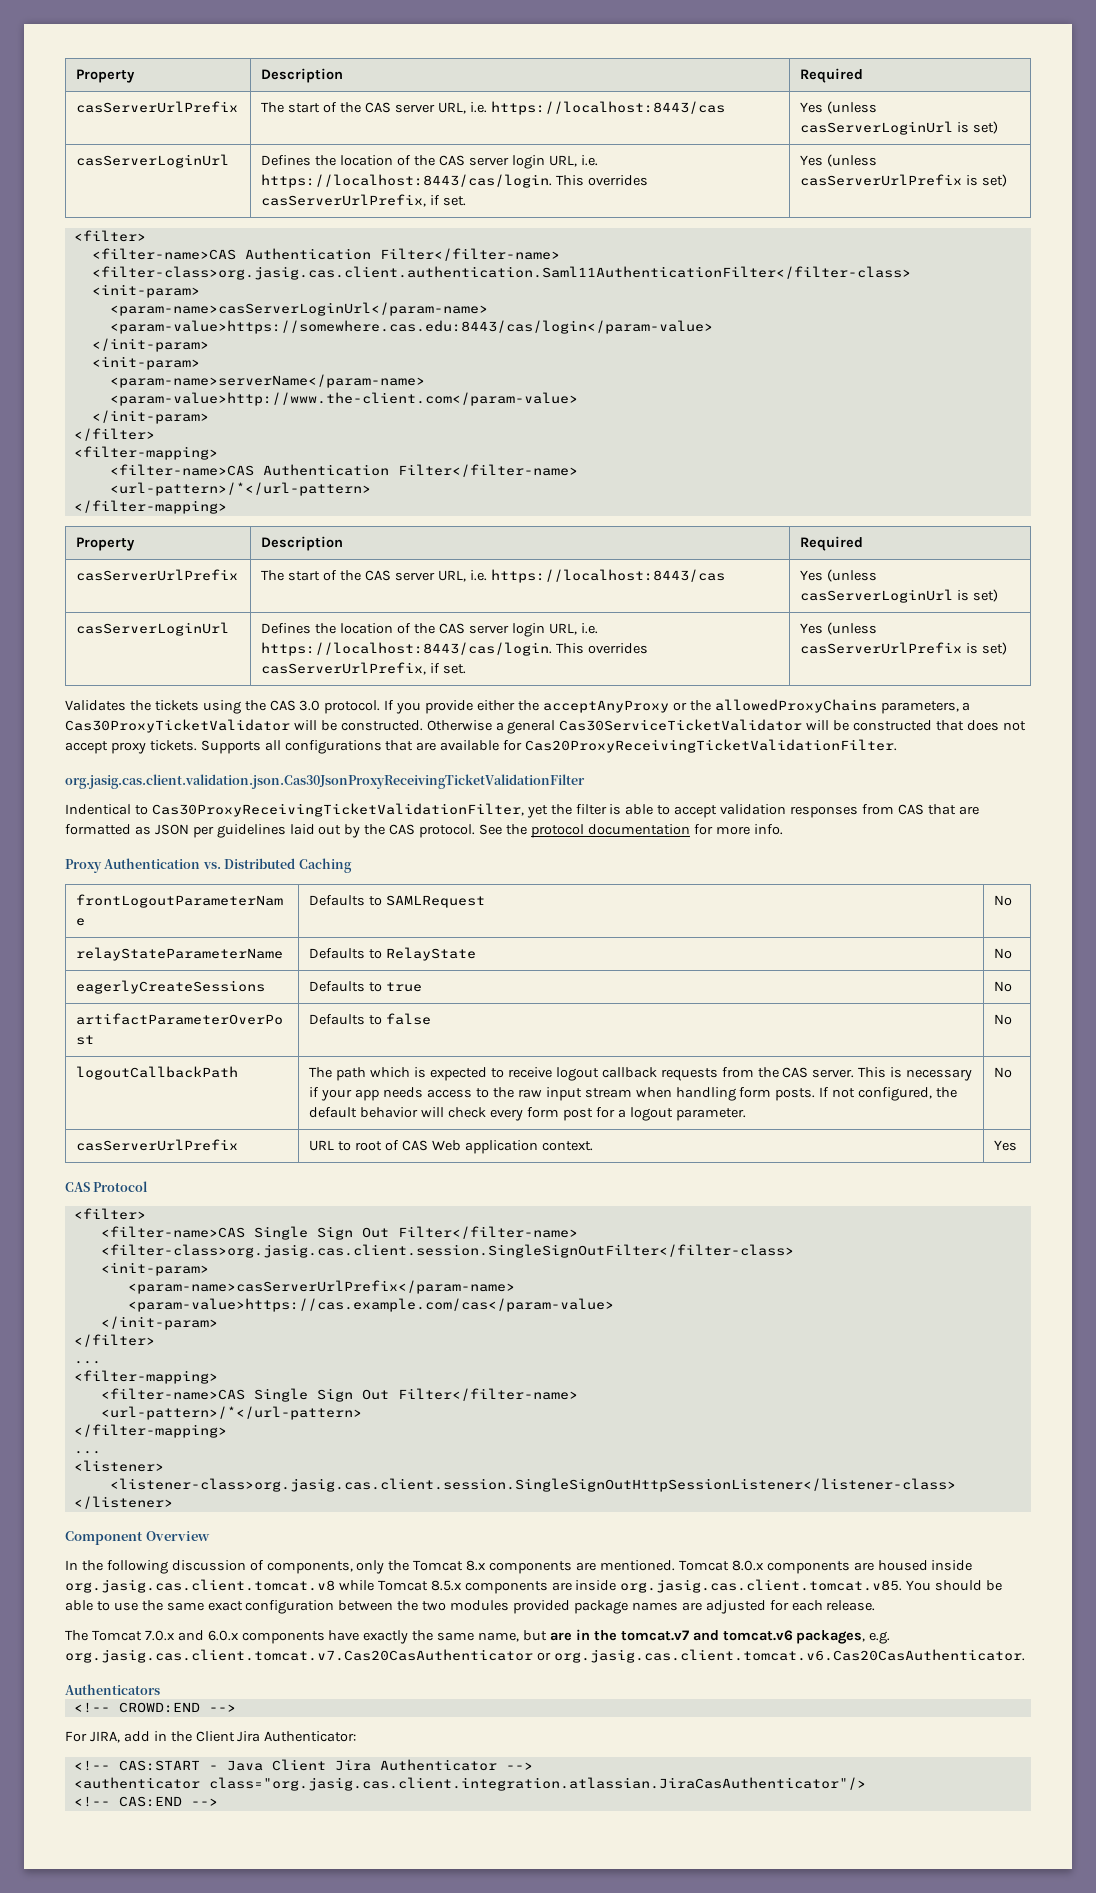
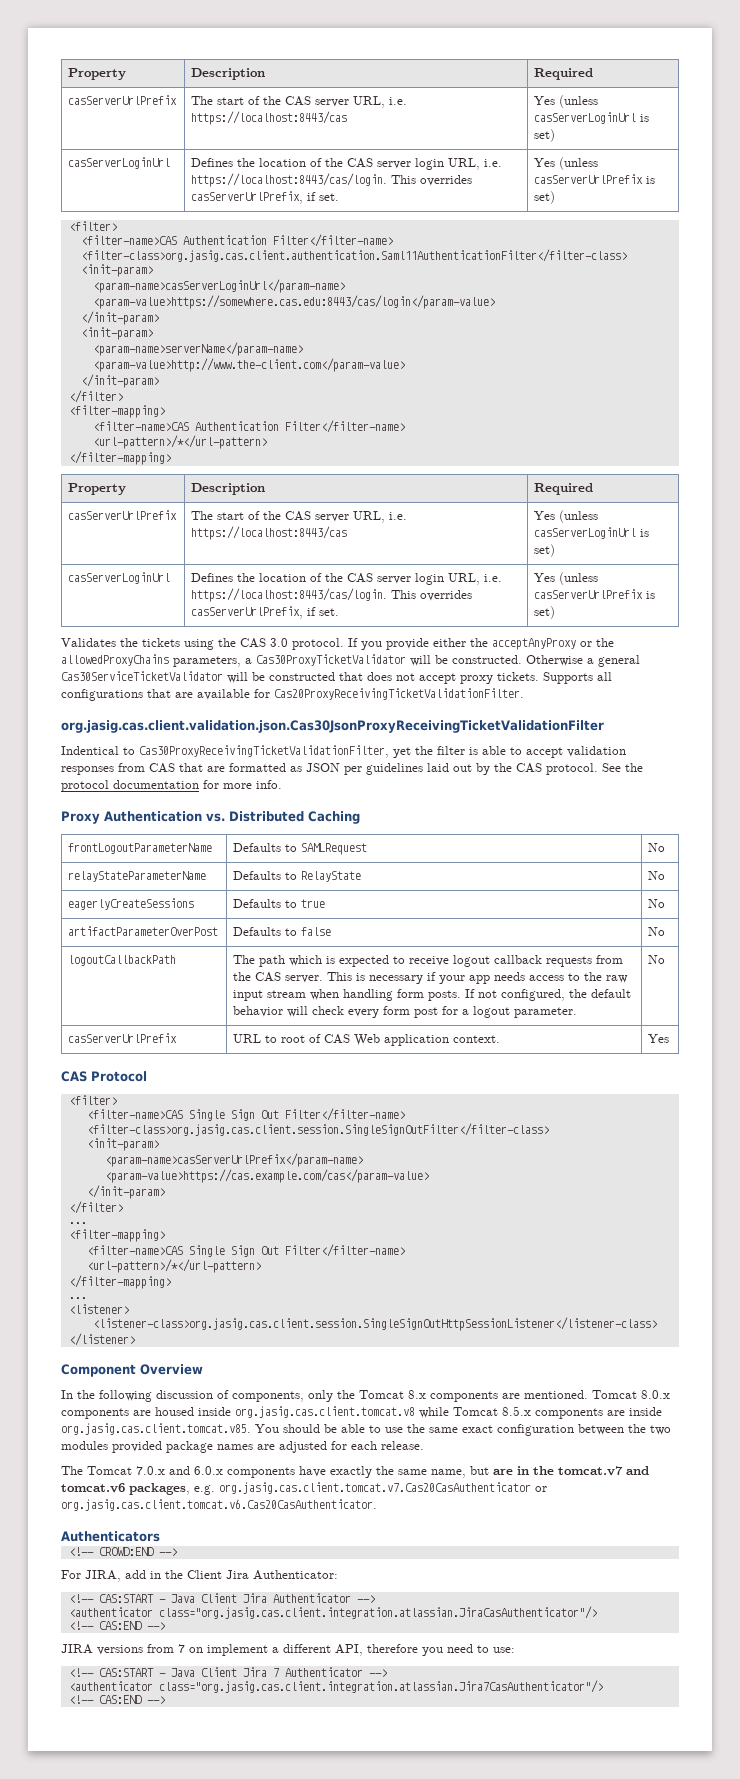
+ JIRA versions from 7 on implement a different API, therefore you need to use:
+ <!-- CAS:START - Java Client Jira 7 Authenticator -->
+ <authenticator class="org.jasig.cas.client.integration.atlassian.Jira7CasAuthenticator"/>
+ <!-- CAS:END -->

